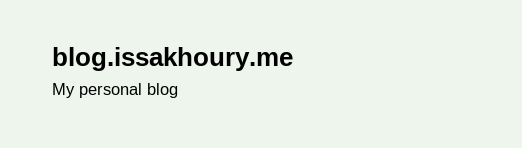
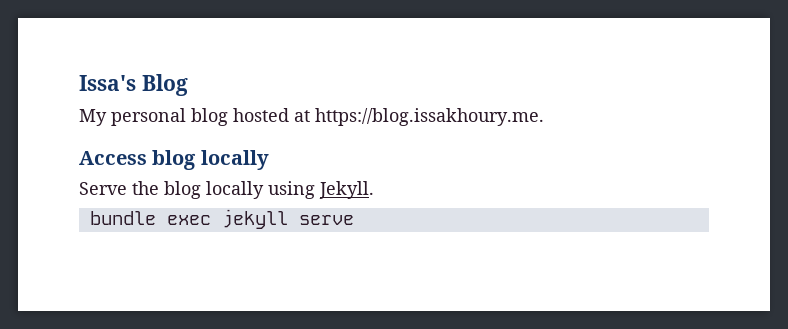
- blog.issakhoury.me
+ Issa's Blog
- My personal blog
+ My personal blog hosted at https://blog.issakhoury.me.
+ Access blog locally
+ Serve the blog locally using Jekyll.
+ bundle exec jekyll serve

